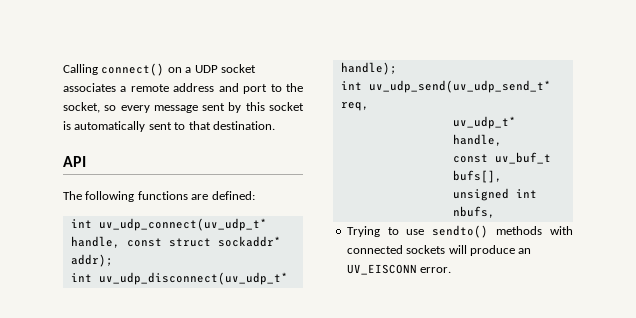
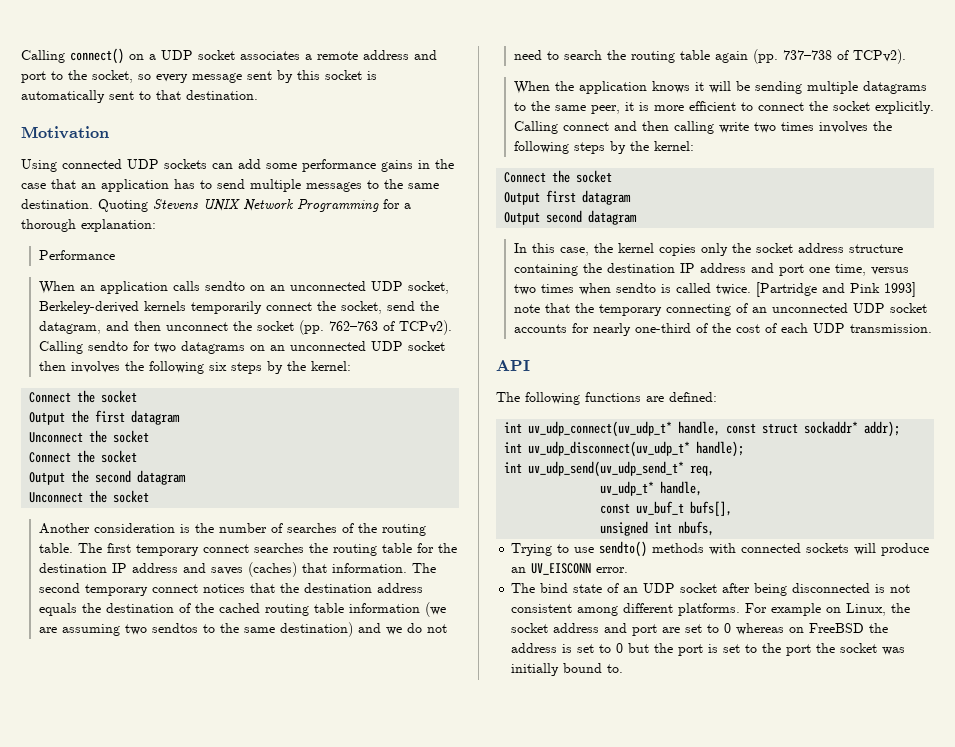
+ Motivation
+ Using connected UDP sockets can add some performance gains in the case that an application has to send multiple messages to the same destination. Quoting Stevens UNIX Network Programming for a thorough explanation:
+ Performance
+ When an application calls sendto on an unconnected UDP socket, Berkeley-derived kernels temporarily connect the socket, send the datagram, and then unconnect the socket (pp. 762–763 of TCPv2). Calling sendto for two datagrams on an unconnected UDP socket then involves the following six steps by the kernel:
+ Connect the socket
+ Output the first datagram
+ Unconnect the socket
+ Connect the socket
+ Output the second datagram
+ Unconnect the socket
+ Another consideration is the number of searches of the routing table. The first temporary connect searches the routing table for the destination IP address and saves (caches) that information. The second temporary connect notices that the destination address equals the destination of the cached routing table information (we are assuming two sendtos to the same destination) and we do not need to search the routing table again (pp. 737–738 of TCPv2).
+ When the application knows it will be sending multiple datagrams to the same peer, it is more efficient to connect the socket explicitly. Calling connect and then calling write two times involves the following steps by the kernel:
+ Connect the socket
+ Output first datagram
+ Output second datagram
+ In this case, the kernel copies only the socket address structure containing the destination IP address and port one time, versus two times when sendto is called twice. [Partridge and Pink 1993] note that the temporary connecting of an unconnected UDP socket accounts for nearly one-third of the cost of each UDP transmission.
+ The bind state of an UDP socket after being disconnected is not consistent among different platforms. For example on Linux, the socket address and port are set to 0 whereas on FreeBSD the address is set to 0 but the port is set to the port the socket was initially bound to.

